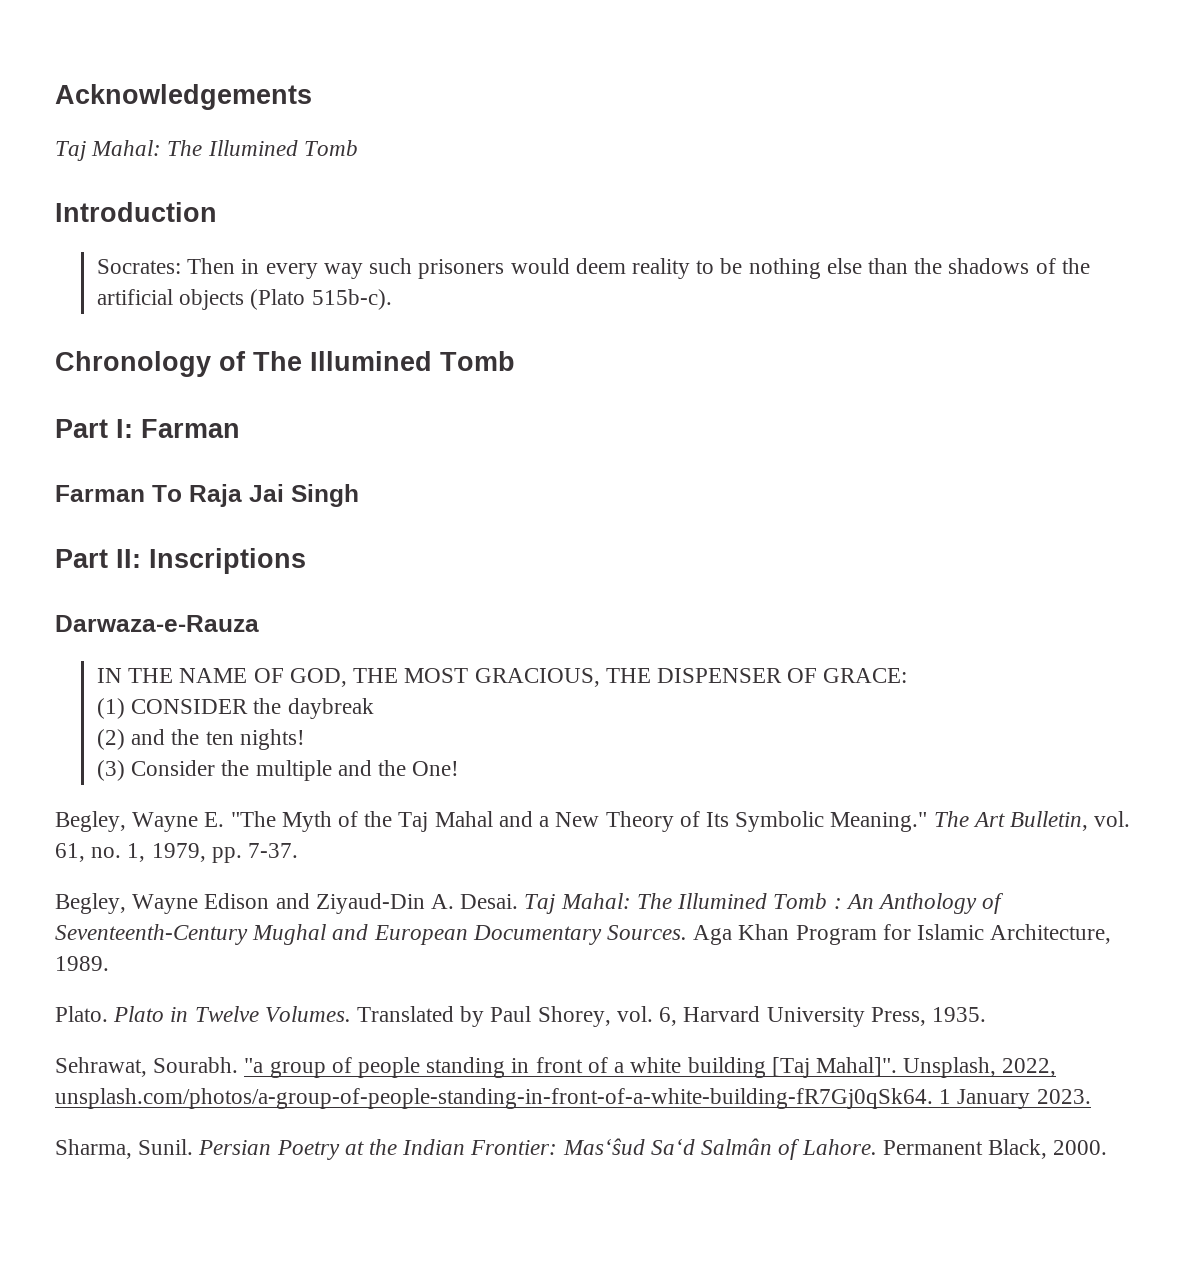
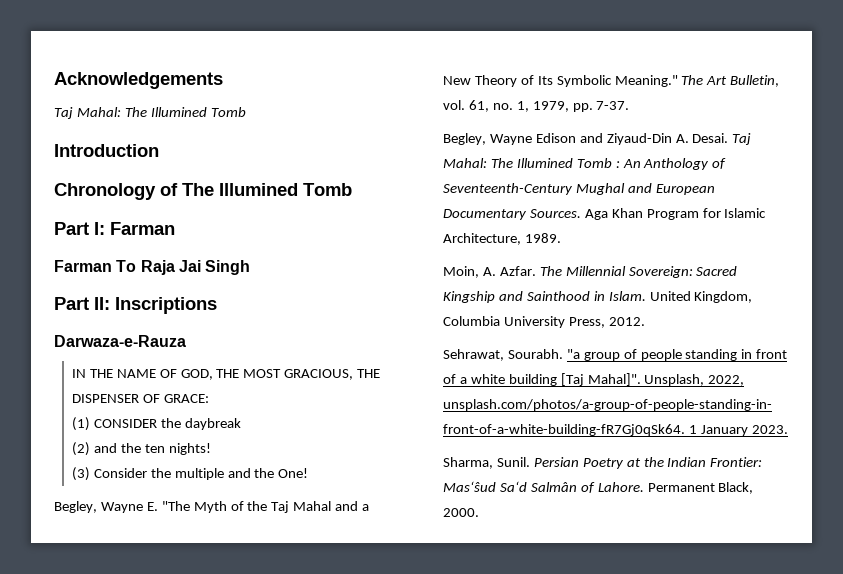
- Socrates: Then in every way such prisoners would deem reality to be nothing else than the shadows of the artificial objects (Plato 515b-c).
- Plato. Plato in Twelve Volumes. Translated by Paul Shorey, vol. 6, Harvard University Press, 1935.
+ Moin, A. Azfar. The Millennial Sovereign: Sacred Kingship and Sainthood in Islam. United Kingdom, Columbia University Press, 2012.

